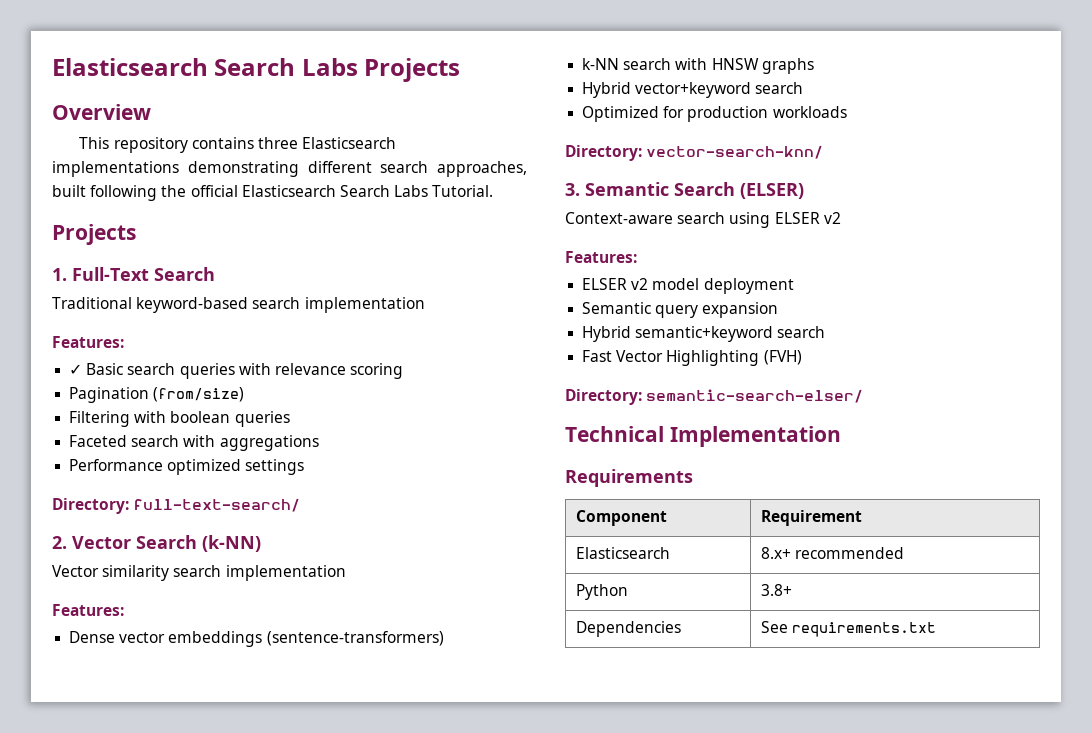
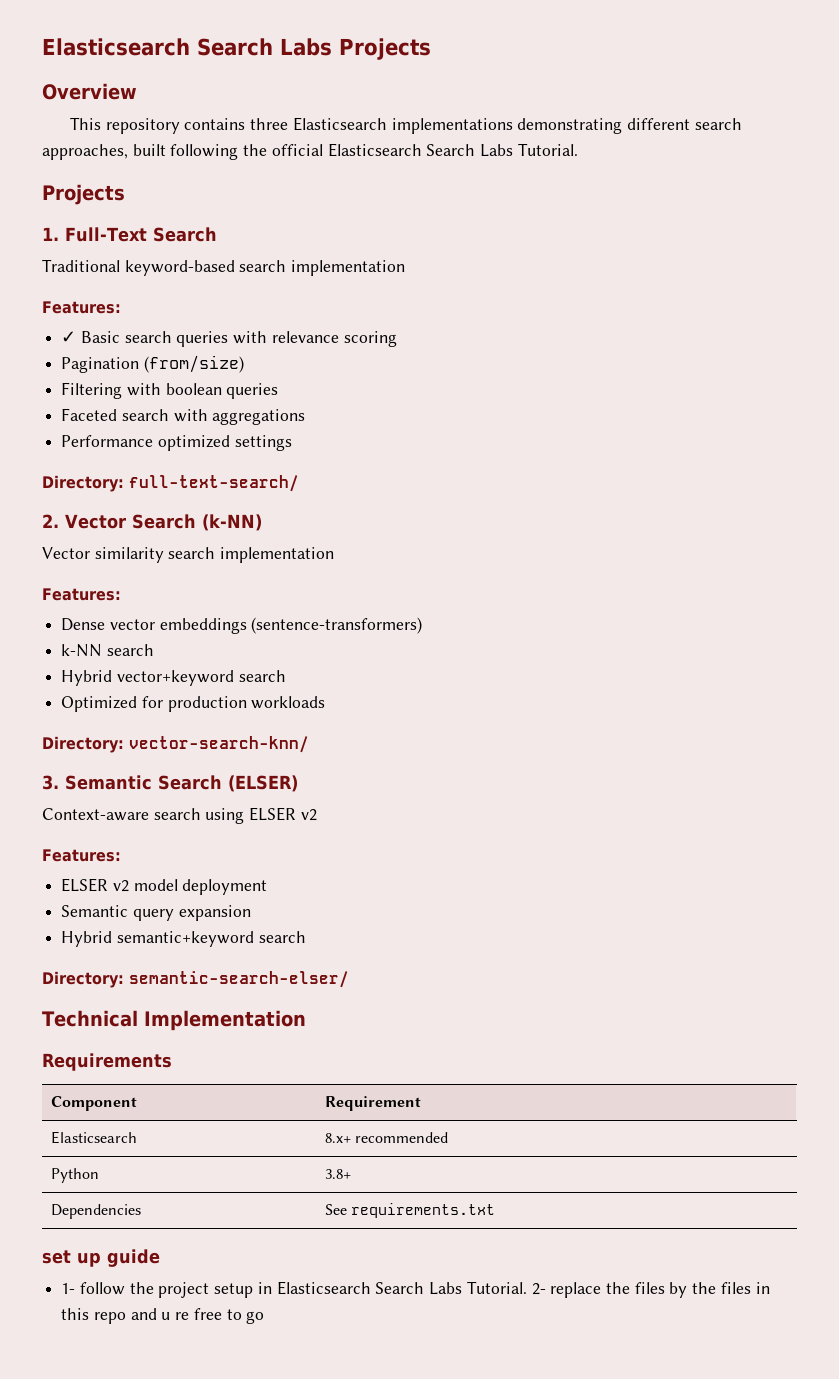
- k-NN search with HNSW graphs
+ k-NN search
- Fast Vector Highlighting (FVH)
+ set up guide
+ 1- follow the project setup in Elasticsearch Search Labs Tutorial. 2- replace the files by the files in this repo and u re free to go

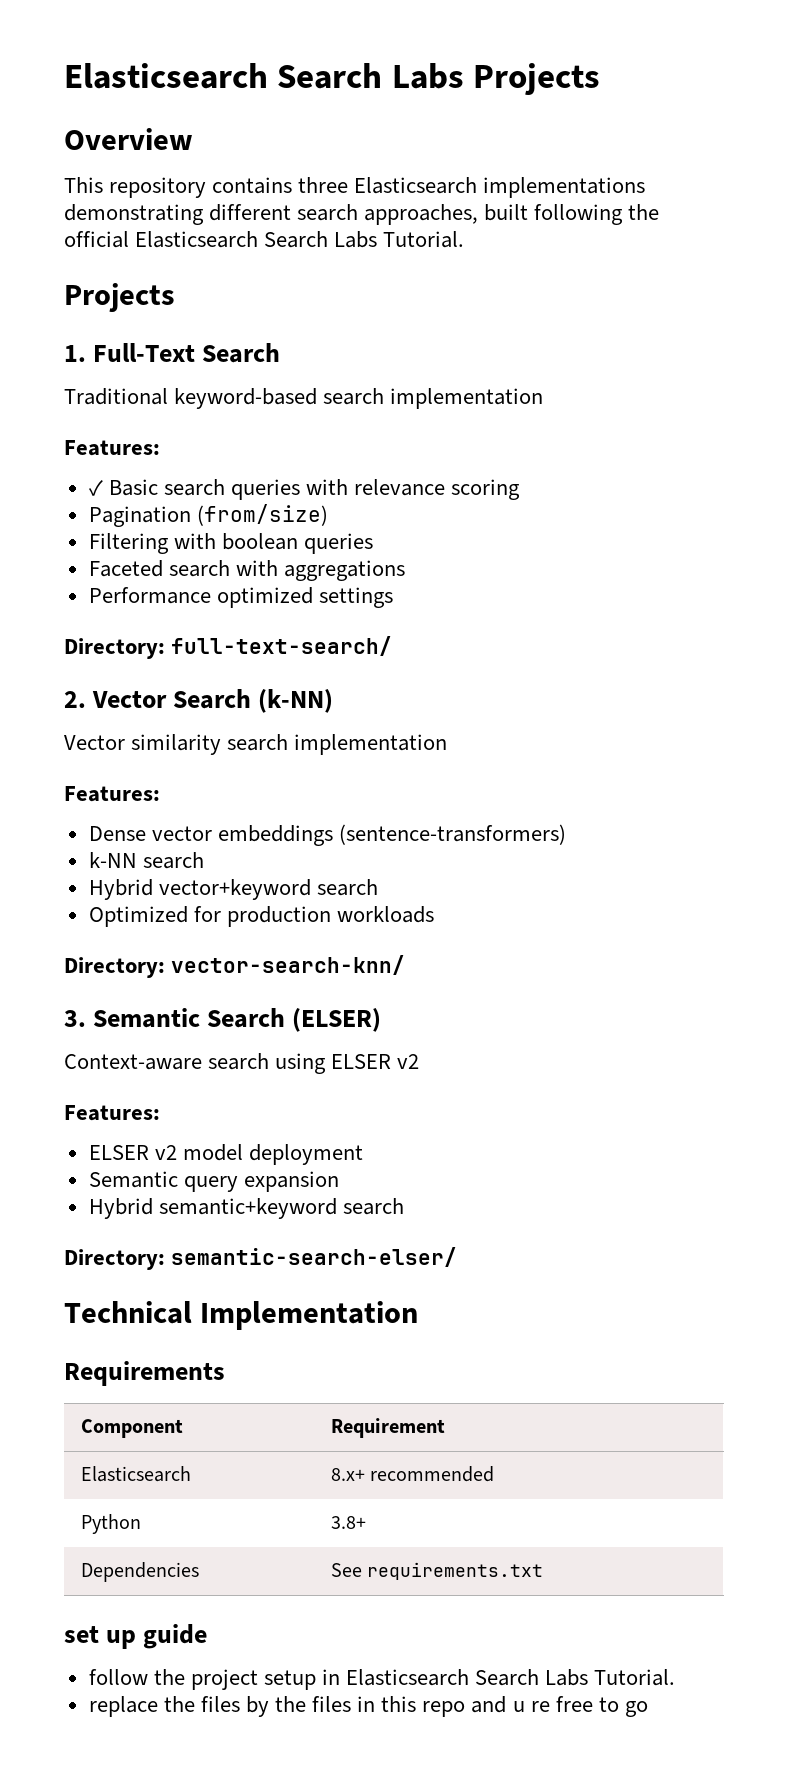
- 1- follow the project setup in Elasticsearch Search Labs Tutorial. 2- replace the files by the files in this repo and u re free to go
+ follow the project setup in Elasticsearch Search Labs Tutorial.
+ replace the files by the files in this repo and u re free to go

